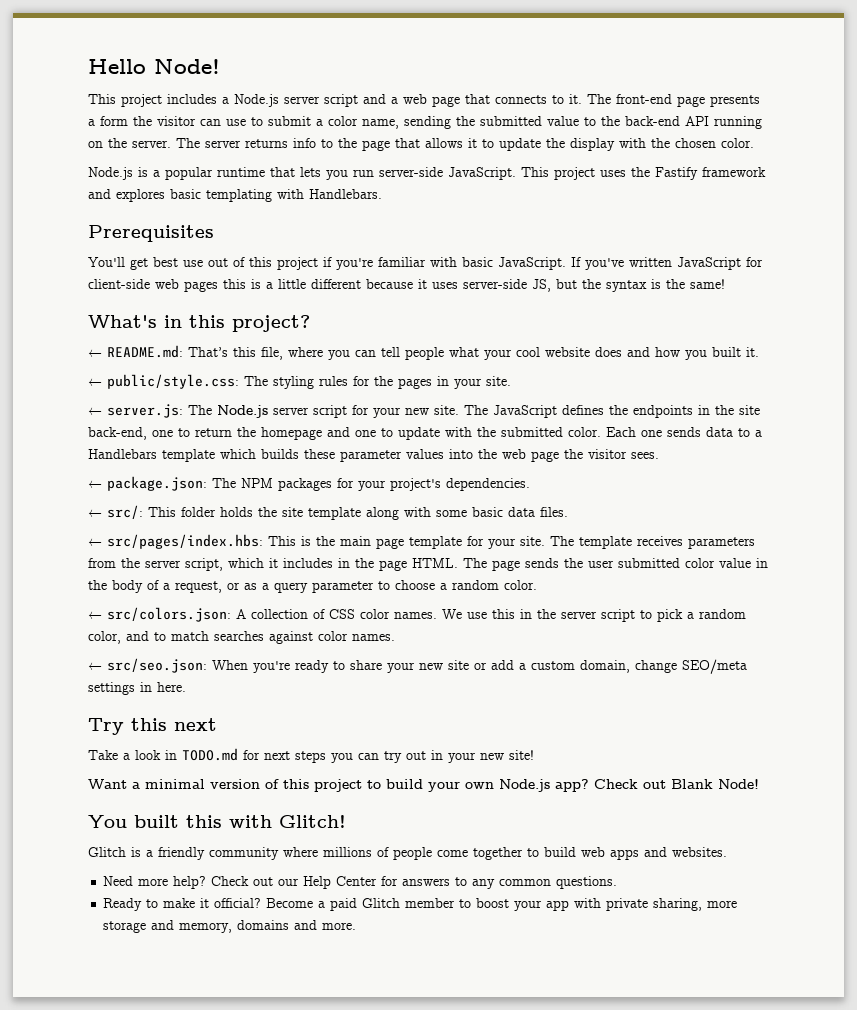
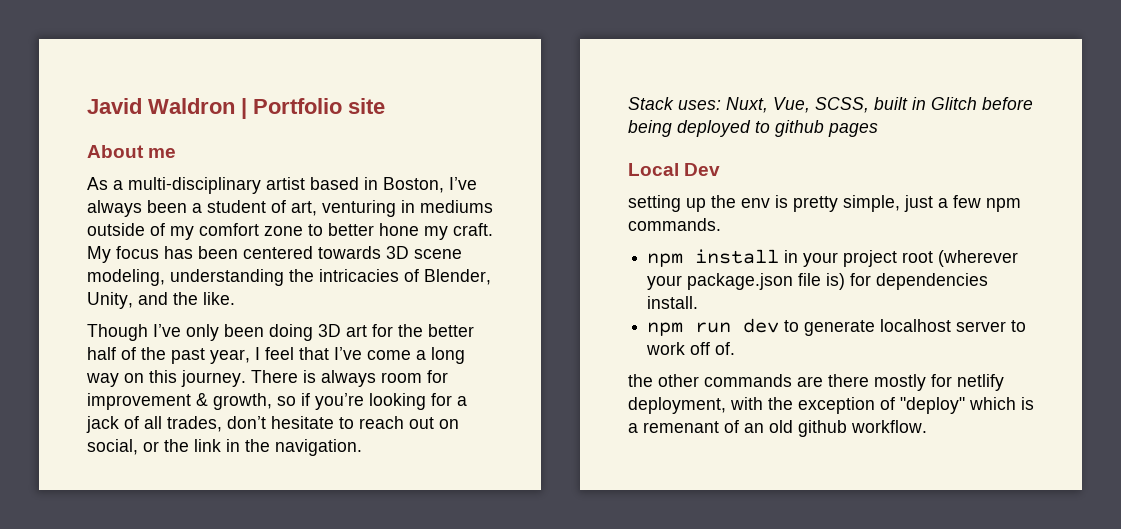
- Hello Node!
- This project includes a Node.js server script and a web page that connects to it. The front-end page presents a form the visitor can use to submit a color name, sending the submitted value to the back-end API running on the server. The server returns info to the page that allows it to update the display with the chosen color.
- Node.js is a popular runtime that lets you run server-side JavaScript. This project uses the Fastify framework and explores basic templating with Handlebars.
- Prerequisites
- You'll get best use out of this project if you're familiar with basic JavaScript. If you've written JavaScript for client-side web pages this is a little different because it uses server-side JS, but the syntax is the same!
- What's in this project?
- ← README.md: That’s this file, where you can tell people what your cool website does and how you built it.
- ← public/style.css: The styling rules for the pages in your site.
- ← server.js: The Node.js server script for your new site. The JavaScript defines the endpoints in the site back-end, one to return the homepage and one to update with the submitted color. Each one sends data to a Handlebars template which builds these parameter values into the web page the visitor sees.
- ← package.json: The NPM packages for your project's dependencies.
- ← src/: This folder holds the site template along with some basic data files.
- ← src/pages/index.hbs: This is the main page template for your site. The template receives parameters from the server script, which it includes in the page HTML. The page sends the user submitted color value in the body of a request, or as a query parameter to choose a random color.
- ← src/colors.json: A collection of CSS color names. We use this in the server script to pick a random color, and to match searches against color names.
- ← src/seo.json: When you're ready to share your new site or add a custom domain, change SEO/meta settings in here.
- Try this next
- Take a look in TODO.md for next steps you can try out in your new site!
- Want a minimal version of this project to build your own Node.js app? Check out Blank Node!
- You built this with Glitch!
- Glitch is a friendly community where millions of people come together to build web apps and websites.
- Need more help? Check out our Help Center for answers to any common questions.
- Ready to make it official? Become a paid Glitch member to boost your app with private sharing, more storage and memory, domains and more.
+ Javid Waldron | Portfolio site
+ About me
+ As a multi-disciplinary artist based in Boston, I’ve always been a student of art, venturing in mediums outside of my comfort zone to better hone my craft. My focus has been centered towards 3D scene modeling, understanding the intricacies of Blender, Unity, and the like.
+ Though I’ve only been doing 3D art for the better half of the past year, I feel that I’ve come a long way on this journey. There is always room for improvement & growth, so if you’re looking for a jack of all trades, don’t hesitate to reach out on social, or the link in the navigation.
+ Stack uses: Nuxt, Vue, SCSS, built in Glitch before being deployed to github pages
+ Local Dev
+ setting up the env is pretty simple, just a few npm commands.
+ npm install in your project root (wherever your package.json file is) for dependencies install.
+ npm run dev to generate localhost server to work off of.
+ the other commands are there mostly for netlify deployment, with the exception of "deploy" which is a remenant of an old github workflow.

